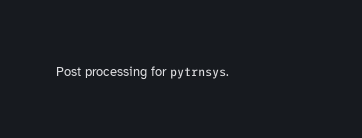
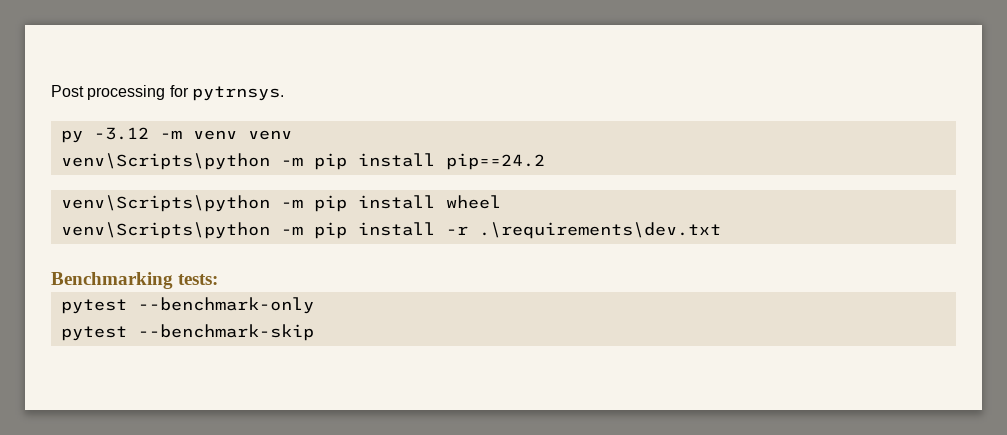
+ py -3.12 -m venv venv
+ venv\Scripts\python -m pip install pip==24.2
+ venv\Scripts\python -m pip install wheel
+ venv\Scripts\python -m pip install -r .\requirements\dev.txt
+ Benchmarking tests:
+ pytest --benchmark-only
+ pytest --benchmark-skip

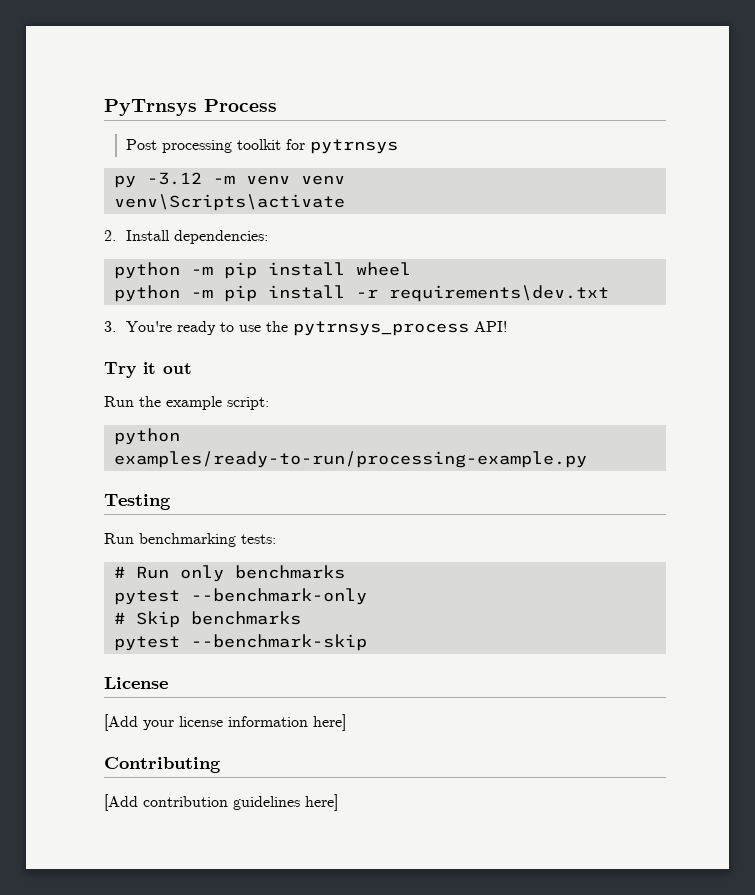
- Post processing for pytrnsys.
+ PyTrnsys Process
+ Post processing toolkit for pytrnsys
- venv\Scripts\python -m pip install pip==24.2
- venv\Scripts\python -m pip install wheel
+ venv\Scripts\activate
+ 2. Install dependencies:
+ python -m pip install wheel
- venv\Scripts\python -m pip install -r .\requirements\dev.txt
- Benchmarking tests:
+ python -m pip install -r requirements\dev.txt
+ 3. You're ready to use the pytrnsys_process API!
+ Try it out
+ Run the example script:
+ python examples/ready-to-run/processing-example.py
+ Testing
+ Run benchmarking tests:
+ # Run only benchmarks
+ # Skip benchmarks
+ License
+ [Add your license information here]
+ Contributing
+ [Add contribution guidelines here]

